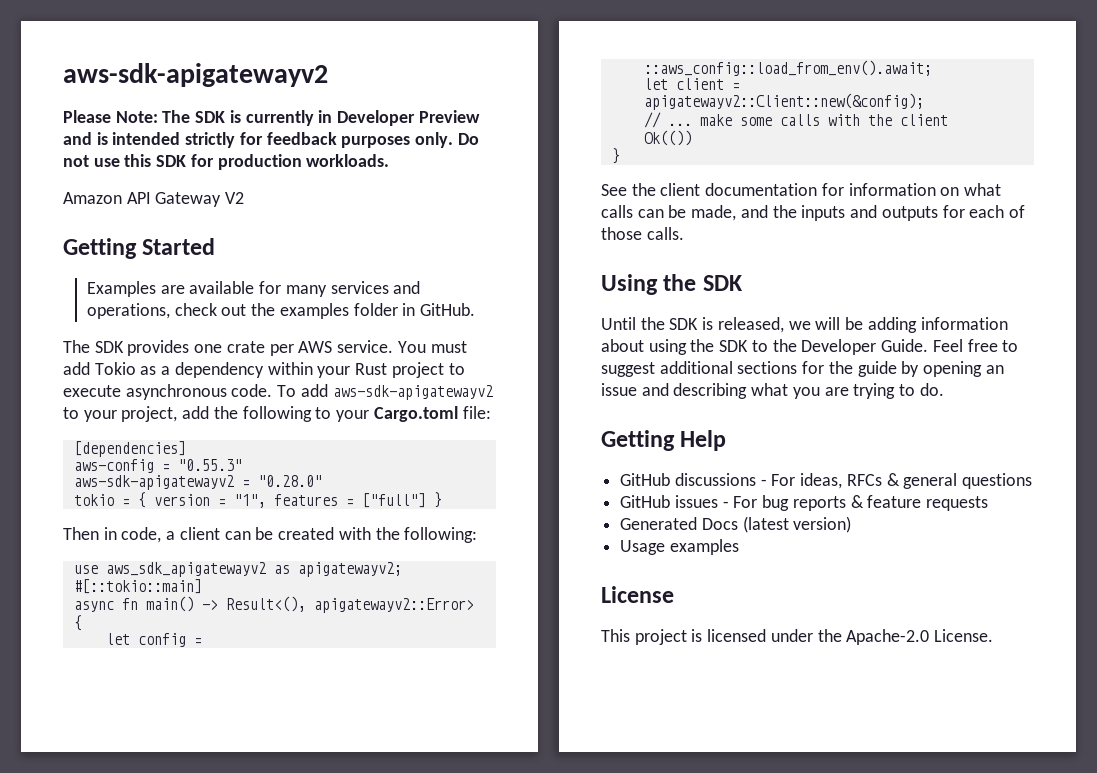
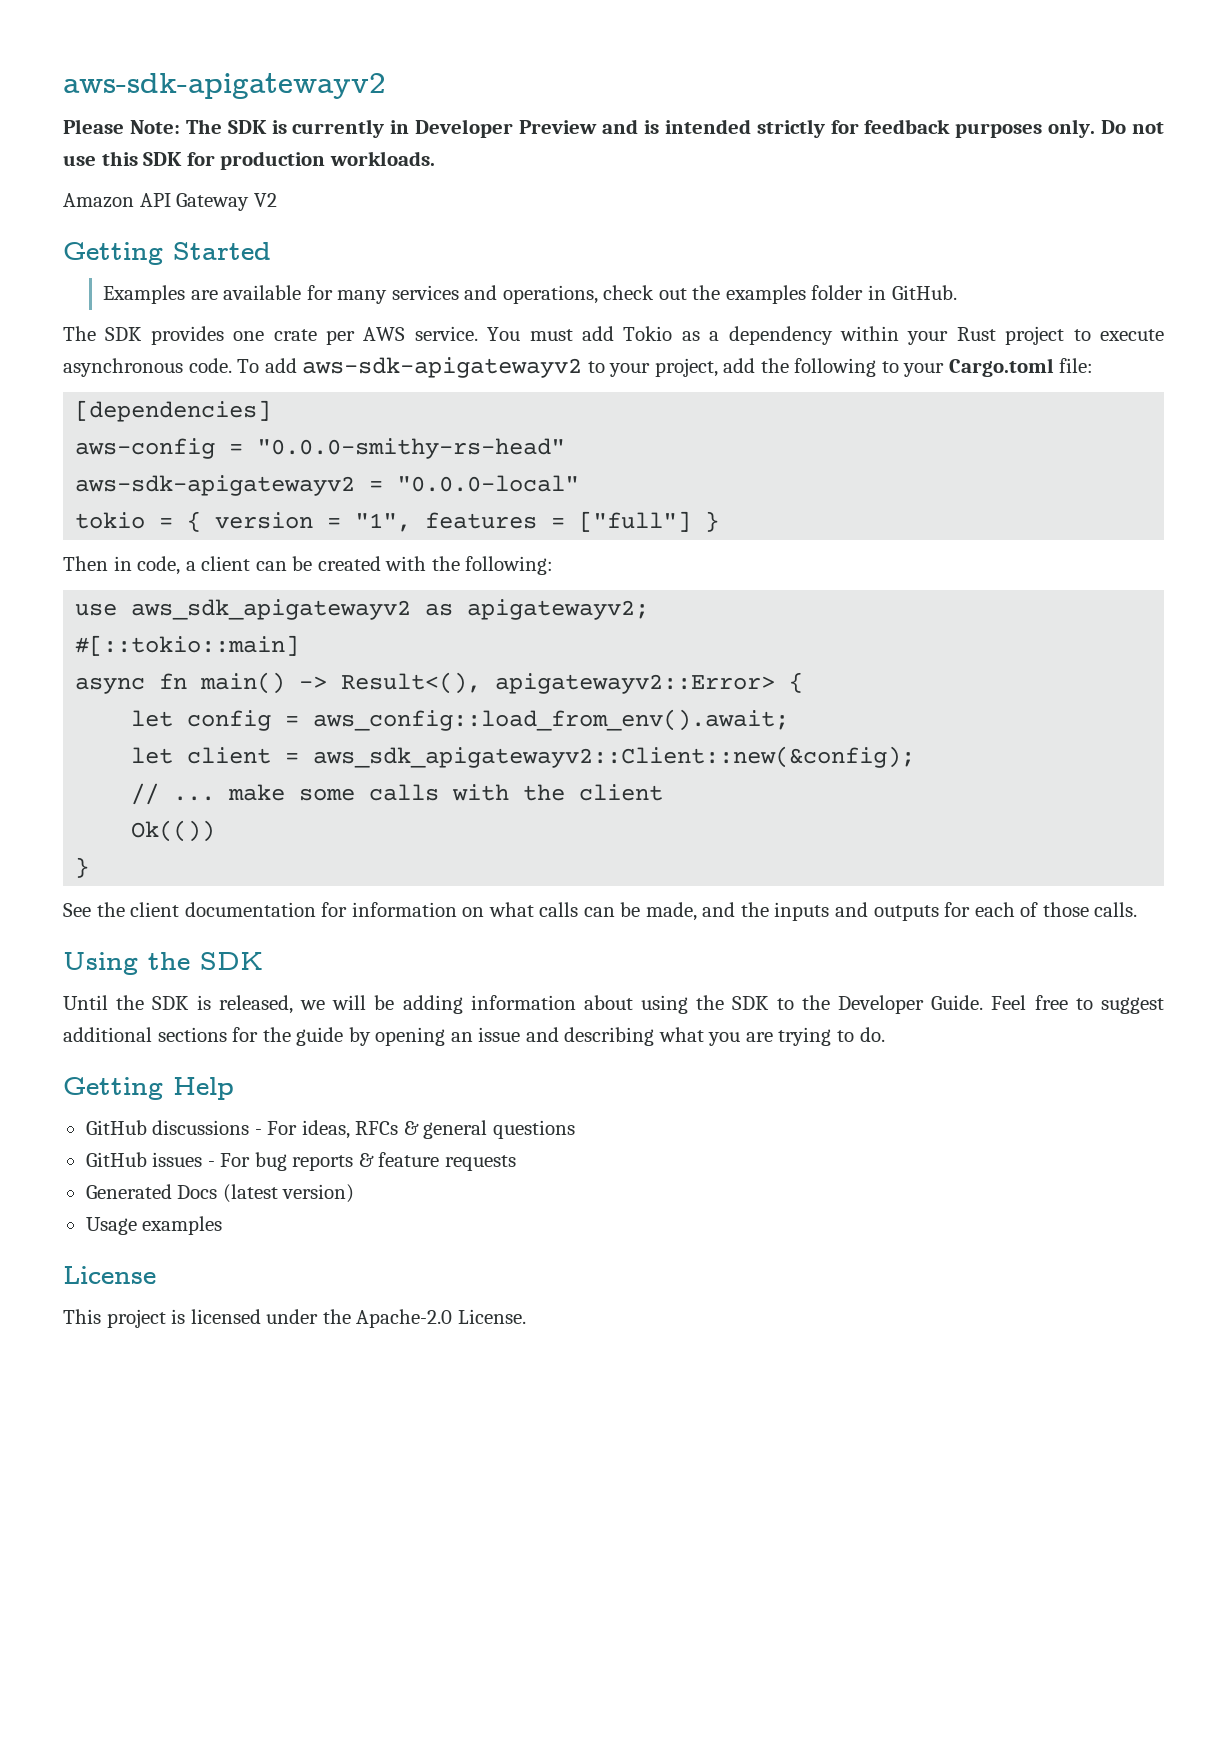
- aws-config = "0.55.3"
+ aws-config = "0.0.0-smithy-rs-head"
- aws-sdk-apigatewayv2 = "0.28.0"
+ aws-sdk-apigatewayv2 = "0.0.0-local"
- let config = ::aws_config::load_from_env().await;
+ let config = aws_config::load_from_env().await;
- let client = apigatewayv2::Client::new(&config);
+ let client = aws_sdk_apigatewayv2::Client::new(&config);

